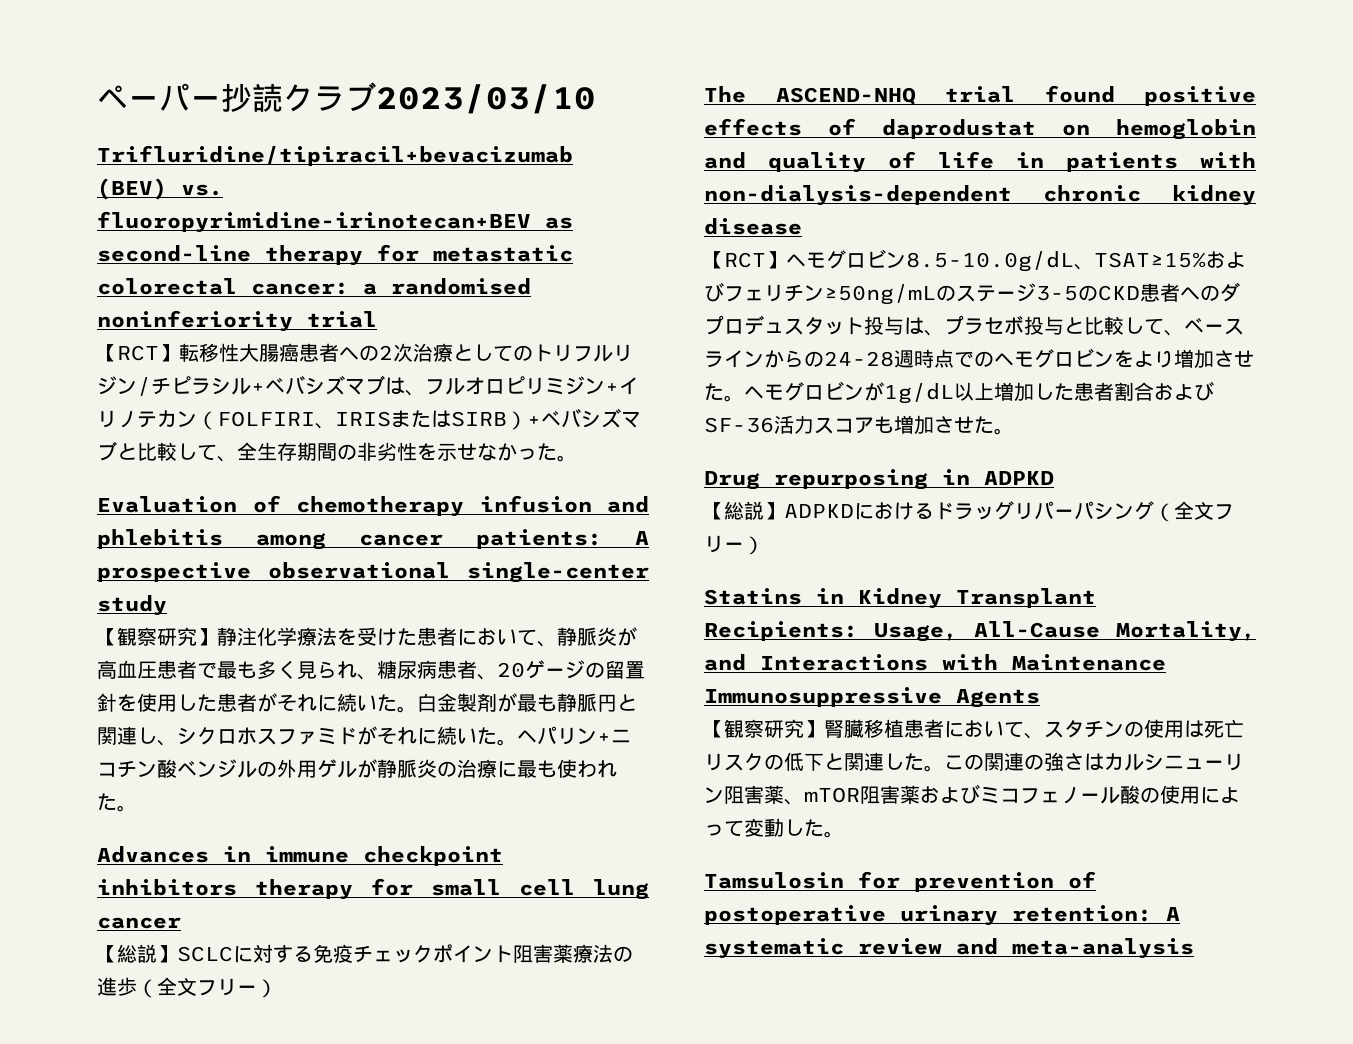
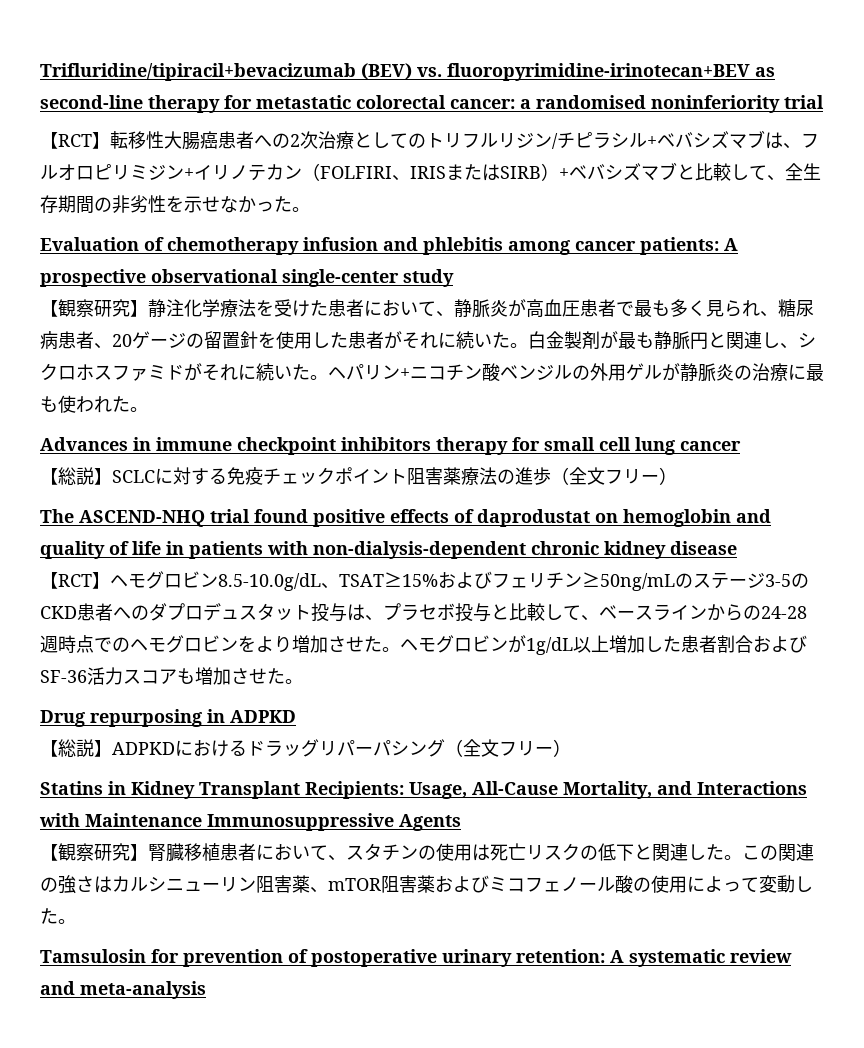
- ペーパー抄読クラブ2023/03/10

